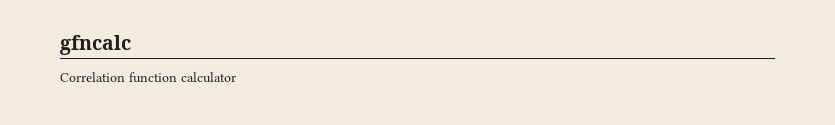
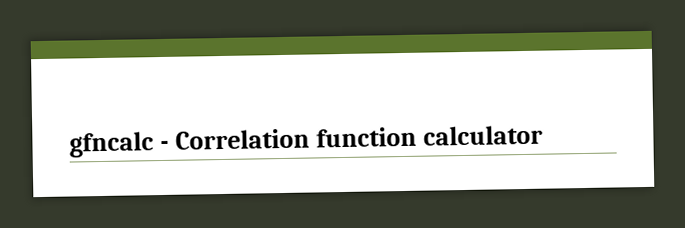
- gfncalc
- Correlation function calculator
+ gfncalc - Correlation function calculator

